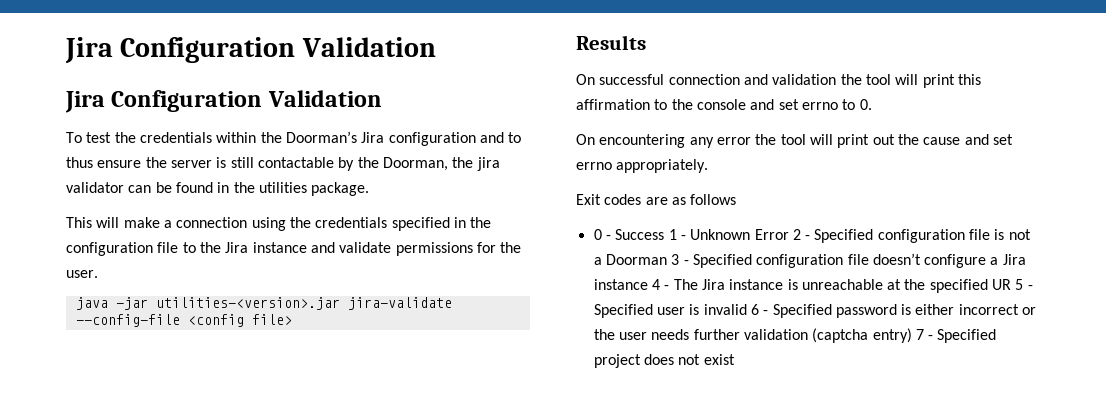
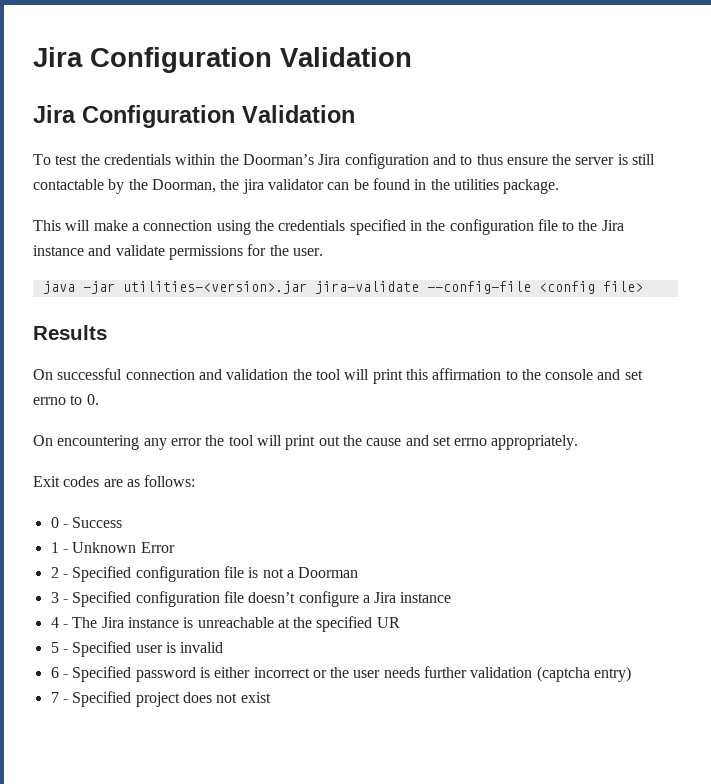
- Exit codes are as follows
+ Exit codes are as follows:
- 0 - Success 1 - Unknown Error 2 - Specified configuration file is not a Doorman 3 - Specified configuration file doesn’t configure a Jira instance 4 - The Jira instance is unreachable at the specified UR 5 - Specified user is invalid 6 - Specified password is either incorrect or the user needs further validation (captcha entry) 7 - Specified project does not exist
+ 0 - Success
+ 1 - Unknown Error
+ 2 - Specified configuration file is not a Doorman
+ 3 - Specified configuration file doesn’t configure a Jira instance
+ 4 - The Jira instance is unreachable at the specified UR
+ 5 - Specified user is invalid
+ 6 - Specified password is either incorrect or the user needs further validation (captcha entry)
+ 7 - Specified project does not exist

